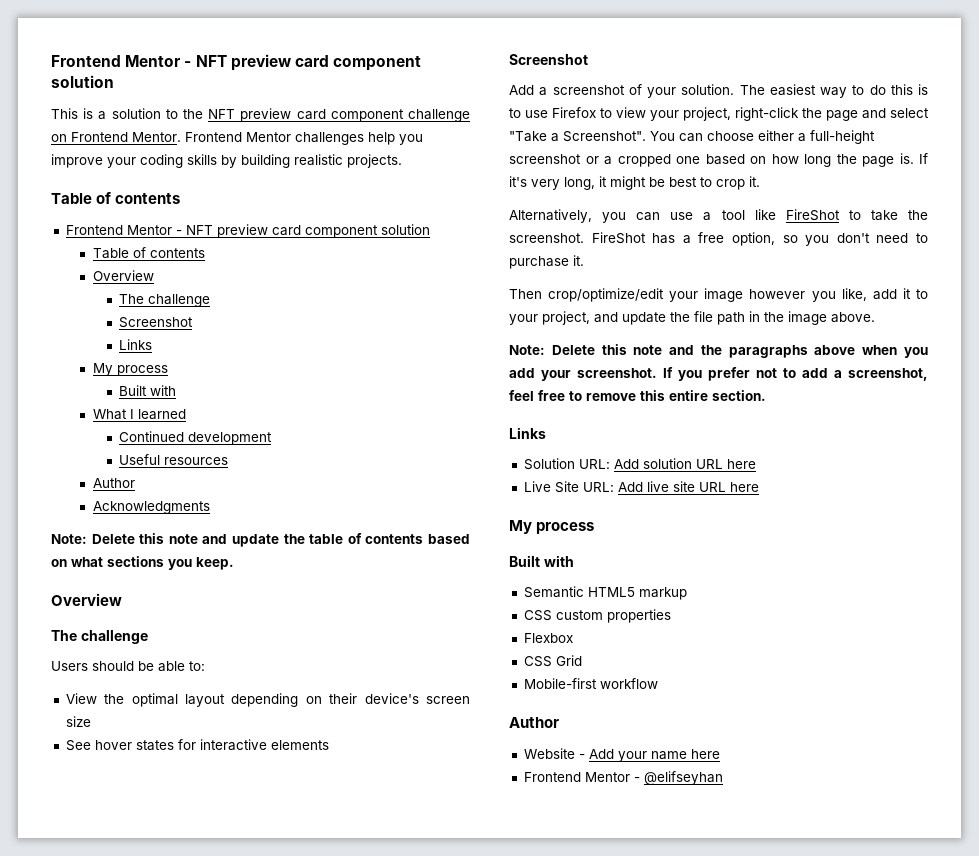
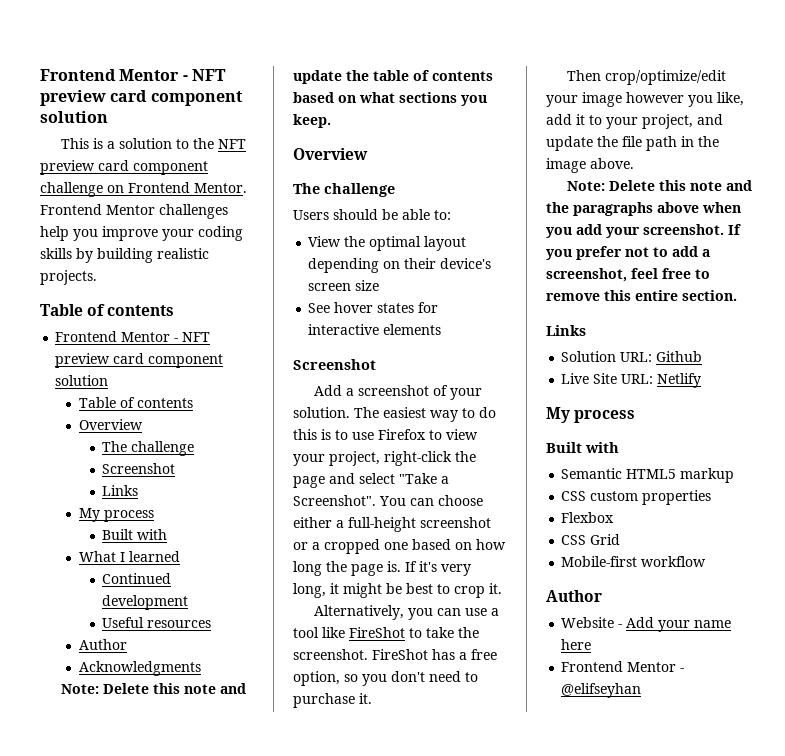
- Solution URL: Add solution URL here
+ Solution URL: Github
- Live Site URL: Add live site URL here
+ Live Site URL: Netlify

